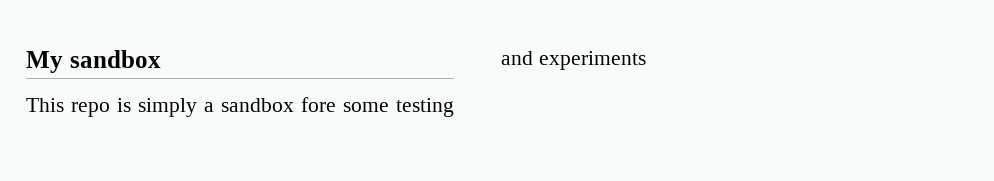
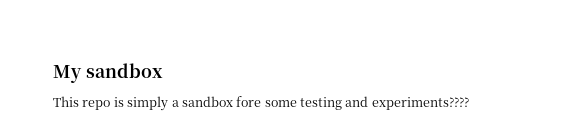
- This repo is simply a sandbox fore some testing and experiments
+ This repo is simply a sandbox fore some testing and experiments????

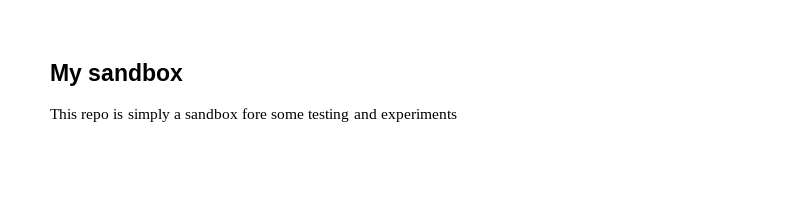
- This repo is simply a sandbox fore some testing and experiments????
+ This repo is simply a sandbox fore some testing and experiments

